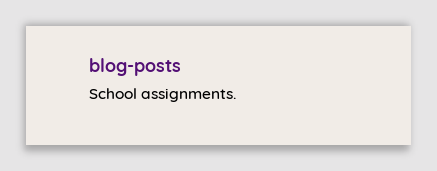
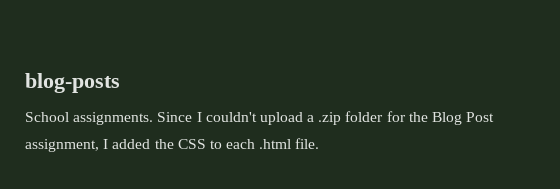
+ Since I couldn't upload a .zip folder for the Blog Post assignment, I added the CSS to each .html file.

